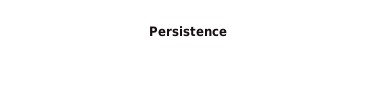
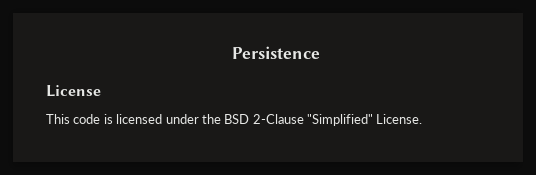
+ License
+ This code is licensed under the BSD 2-Clause "Simplified" License.

